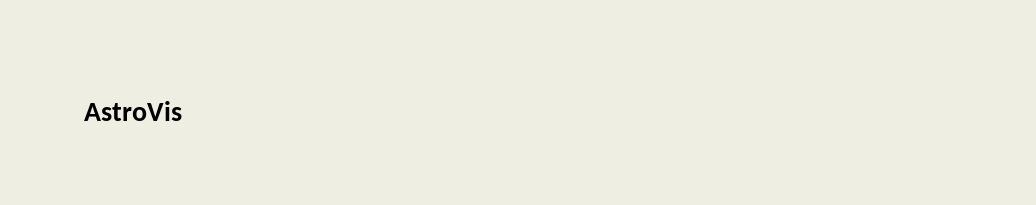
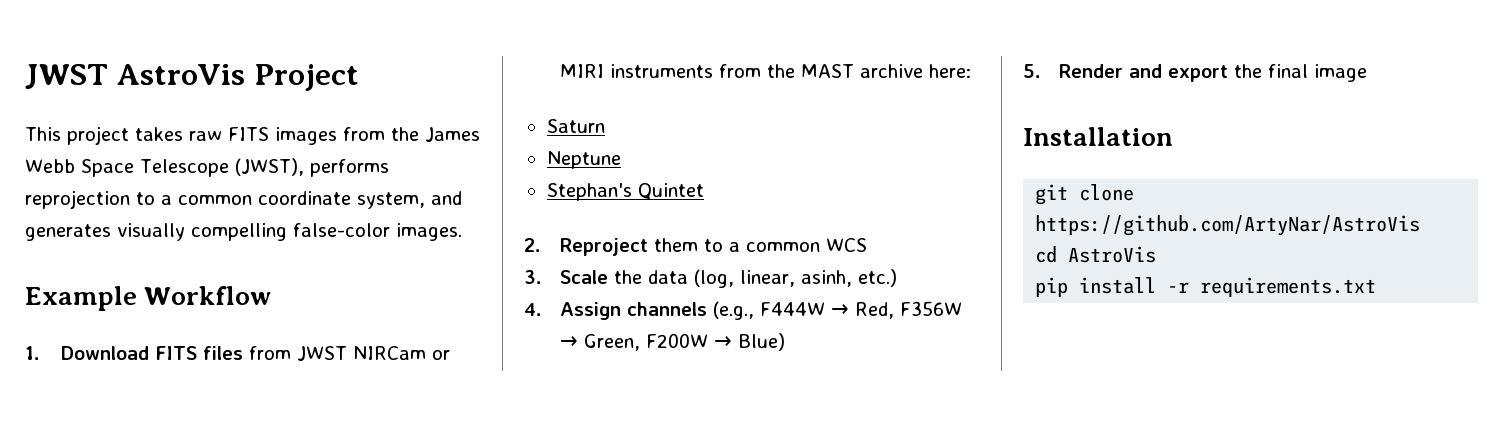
- AstroVis
+ JWST AstroVis Project
+ This project takes raw FITS images from the James Webb Space Telescope (JWST), performs reprojection to a common coordinate system, and generates visually compelling false-color images.
+ Example Workflow
+ 1. Download FITS files from JWST NIRCam or MIRI instruments from the MAST archive here:
+ Saturn
+ Neptune
+ Stephan's Quintet
+ 2. Reproject them to a common WCS
+ 3. Scale the data (log, linear, asinh, etc.)
+ 4. Assign channels (e.g., F444W → Red, F356W → Green, F200W → Blue)
+ 5. Render and export the final image
+ Installation
+ git clone https://github.com/ArtyNar/AstroVis
+ cd AstroVis
+ pip install -r requirements.txt

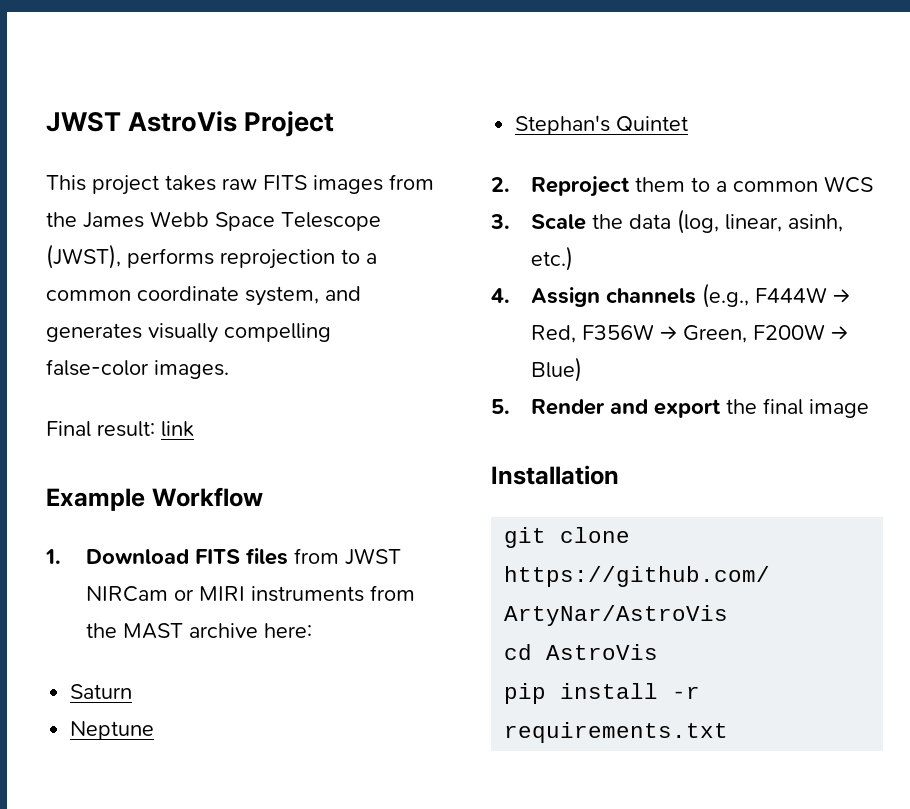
+ Final result: link

